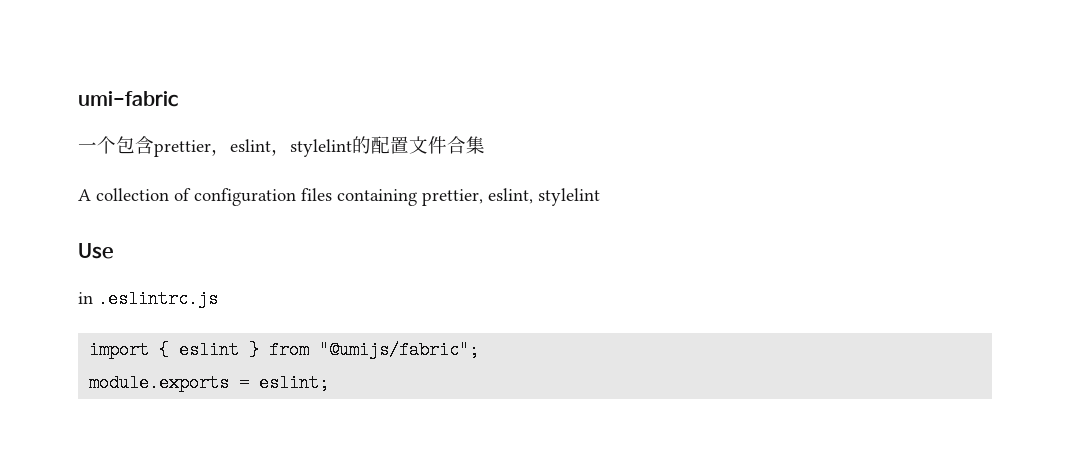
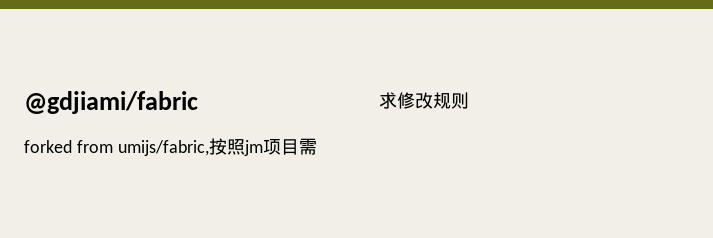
- umi-fabric
- 一个包含prettier，eslint，stylelint的配置文件合集
- A collection of configuration files containing prettier, eslint, stylelint
- Use
- in .eslintrc.js
- import { eslint } from "@umijs/fabric";
- module.exports = eslint;
+ @gdjiami/fabric
+ forked from umijs/fabric,按照jm项目需求修改规则

